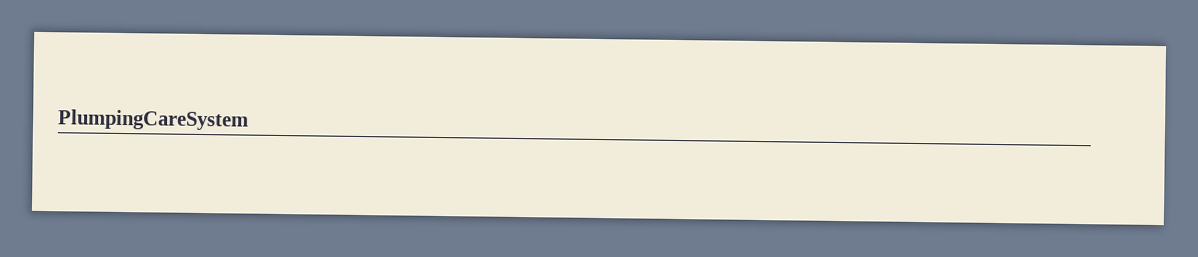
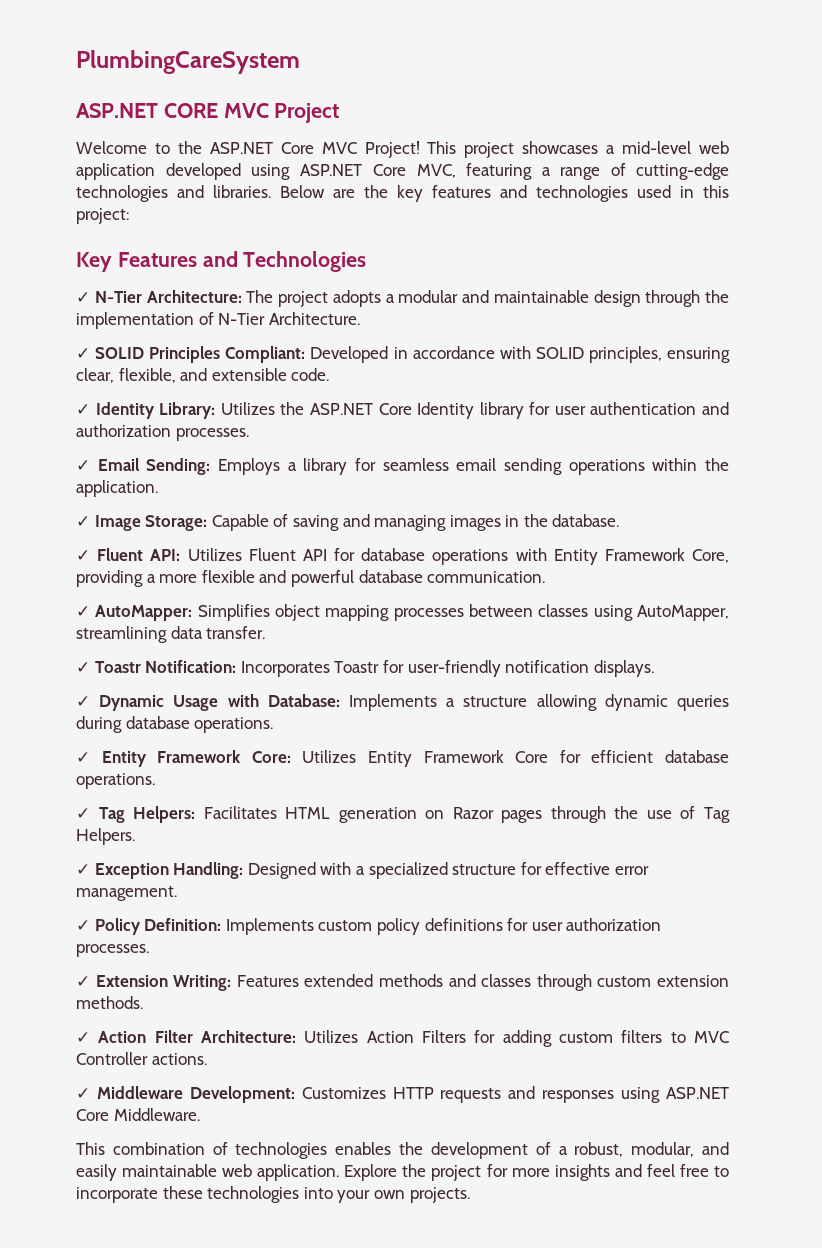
- PlumpingCareSystem
+ PlumbingCareSystem
+ ASP.NET CORE MVC Project
+ Welcome to the ASP.NET Core MVC Project! This project showcases a mid-level web application developed using ASP.NET Core MVC, featuring a range of cutting-edge technologies and libraries. Below are the key features and technologies used in this project:
+ Key Features and Technologies
+ ✓ N-Tier Architecture: The project adopts a modular and maintainable design through the implementation of N-Tier Architecture.
+ ✓ SOLID Principles Compliant: Developed in accordance with SOLID principles, ensuring clear, flexible, and extensible code.
+ ✓ Identity Library: Utilizes the ASP.NET Core Identity library for user authentication and authorization processes.
+ ✓ Email Sending: Employs a library for seamless email sending operations within the application.
+ ✓ Image Storage: Capable of saving and managing images in the database.
+ ✓ Fluent API: Utilizes Fluent API for database operations with Entity Framework Core, providing a more flexible and powerful database communication.
+ ✓ AutoMapper: Simplifies object mapping processes between classes using AutoMapper, streamlining data transfer.
+ ✓ Toastr Notification: Incorporates Toastr for user-friendly notification displays.
+ ✓ Dynamic Usage with Database: Implements a structure allowing dynamic queries during database operations.
+ ✓ Entity Framework Core: Utilizes Entity Framework Core for efficient database operations.
+ ✓ Tag Helpers: Facilitates HTML generation on Razor pages through the use of Tag Helpers.
+ ✓ Exception Handling: Designed with a specialized structure for effective error management.
+ ✓ Policy Definition: Implements custom policy definitions for user authorization processes.
+ ✓ Extension Writing: Features extended methods and classes through custom extension methods.
+ ✓ Action Filter Architecture: Utilizes Action Filters for adding custom filters to MVC Controller actions.
+ ✓ Middleware Development: Customizes HTTP requests and responses using ASP.NET Core Middleware.
+ This combination of technologies enables the development of a robust, modular, and easily maintainable web application. Explore the project for more insights and feel free to incorporate these technologies into your own projects.

